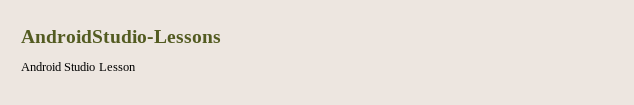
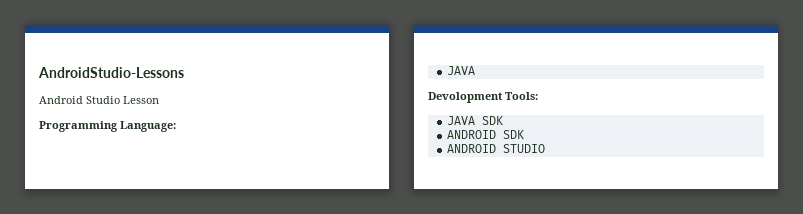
+ Programming Language:
+ JAVA
+ Devolopment Tools:
+ JAVA SDK
+ ANDROID SDK
+ ANDROID STUDIO

